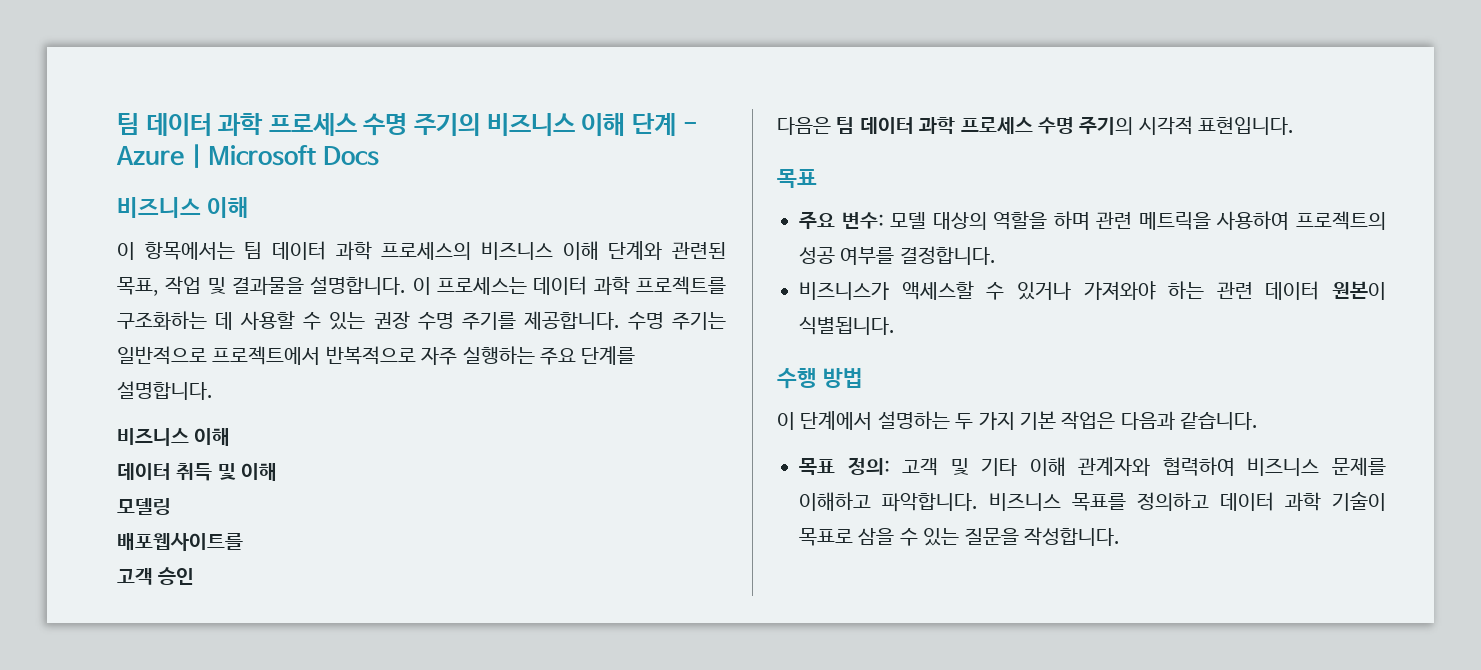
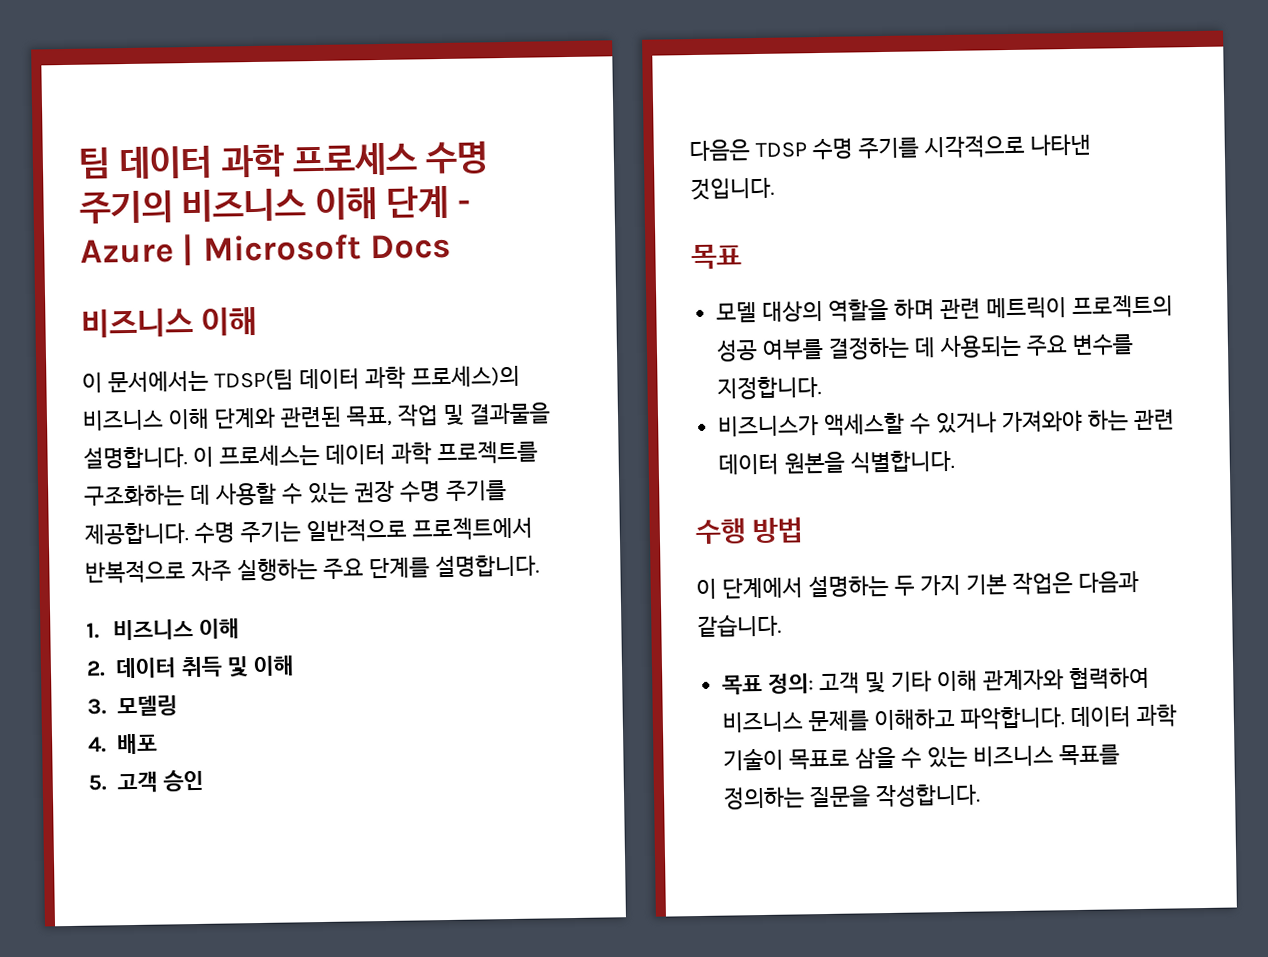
- 이 항목에서는 팀 데이터 과학 프로세스의 비즈니스 이해 단계와 관련된 목표, 작업 및 결과물을 설명합니다.
+ 이 문서에서는 TDSP(팀 데이터 과학 프로세스)의 비즈니스 이해 단계와 관련된 목표, 작업 및 결과물을 설명합니다.
  수명 주기는 일반적으로 프로젝트에서 반복적으로 자주 실행하는 주요 단계를 설명합니다.
- 비즈니스 이해
- 데이터 취득 및 이해
+ 1. 비즈니스 이해
+ 2. 데이터 취득 및 이해
- 모델링
+ 3. 모델링
- 배포웹사이트를
- 고객 승인
+ 4. 배포
+ 5. 고객 승인
- 다음은 팀 데이터 과학 프로세스 수명 주기의 시각적 표현입니다.
+ 다음은 TDSP 수명 주기를 시각적으로 나타낸 것입니다.
- 주요 변수: 모델 대상의 역할을 하며 관련 메트릭을 사용하여 프로젝트의 성공 여부를 결정합니다.
+ 모델 대상의 역할을 하며 관련 메트릭이 프로젝트의 성공 여부를 결정하는 데 사용되는 주요 변수를 지정합니다.
- 비즈니스가 액세스할 수 있거나 가져와야 하는 관련 데이터 원본이 식별됩니다.
+ 비즈니스가 액세스할 수 있거나 가져와야 하는 관련 데이터 원본을 식별합니다.
- 비즈니스 목표를 정의하고 데이터 과학 기술이 목표로 삼을 수 있는 질문을 작성합니다.
+ 데이터 과학 기술이 목표로 삼을 수 있는 비즈니스 목표를 정의하는 질문을 작성합니다.

